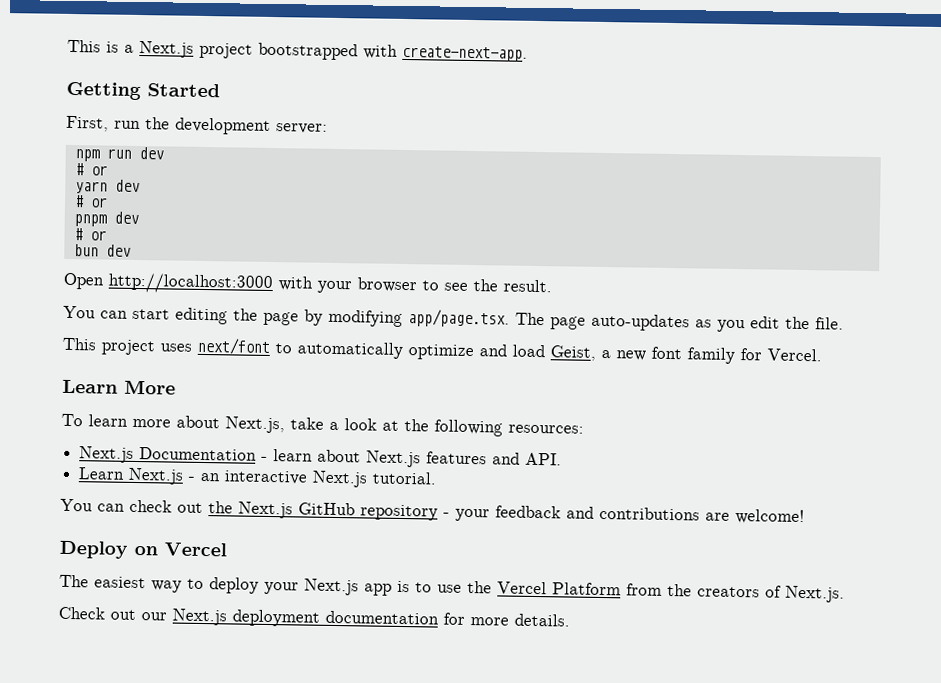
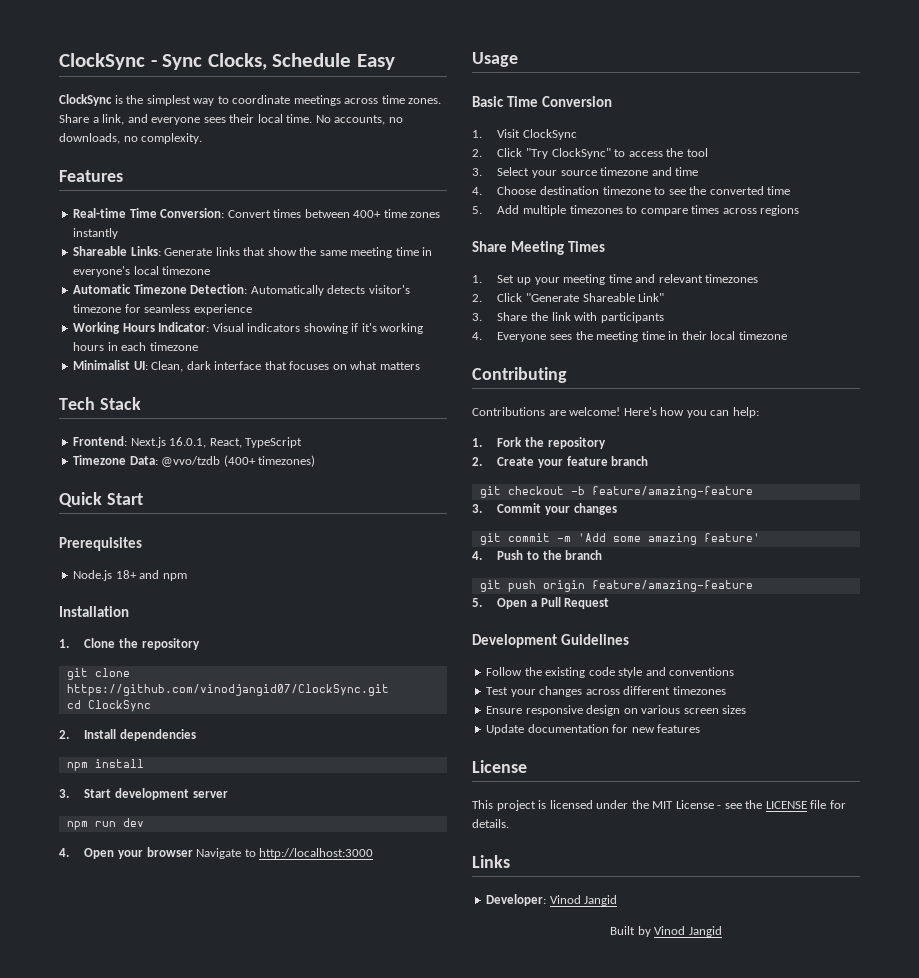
- This is a Next.js project bootstrapped with create-next-app.
- Getting Started
- First, run the development server:
+ ClockSync - Sync Clocks, Schedule Easy
+ ClockSync is the simplest way to coordinate meetings across time zones. Share a link, and everyone sees their local time. No accounts, no downloads, no complexity.
+ Features
+ Real-time Time Conversion: Convert times between 400+ time zones instantly
+ Shareable Links: Generate links that show the same meeting time in everyone's local timezone
+ Automatic Timezone Detection: Automatically detects visitor's timezone for seamless experience
+ Working Hours Indicator: Visual indicators showing if it's working hours in each timezone
+ Minimalist UI: Clean, dark interface that focuses on what matters
+ Tech Stack
+ Frontend: Next.js 16.0.1, React, TypeScript
+ Timezone Data: @vvo/tzdb (400+ timezones)
+ Quick Start
+ Prerequisites
+ Node.js 18+ and npm
+ Installation
+ 1. Clone the repository
+ git clone https://github.com/vinodjangid07/ClockSync.git
+ cd ClockSync
+ 2. Install dependencies
+ npm install
+ 3. Start development server
  npm run dev
- # or
- yarn dev
- # or
- pnpm dev
- # or
- bun dev
- Open http://localhost:3000 with your browser to see the result.
- You can start editing the page by modifying app/page.tsx. The page auto-updates as you edit the file.
- This project uses next/font to automatically optimize and load Geist, a new font family for Vercel.
- Learn More
- To learn more about Next.js, take a look at the following resources:
- Next.js Documentation - learn about Next.js features and API.
- Learn Next.js - an interactive Next.js tutorial.
- You can check out the Next.js GitHub repository - your feedback and contributions are welcome!
- Deploy on Vercel
- The easiest way to deploy your Next.js app is to use the Vercel Platform from the creators of Next.js.
- Check out our Next.js deployment documentation for more details.
+ 4. Open your browser Navigate to http://localhost:3000
+ Usage
+ Basic Time Conversion
+ 1. Visit ClockSync
+ 2. Click "Try ClockSync" to access the tool
+ 3. Select your source timezone and time
+ 4. Choose destination timezone to see the converted time
+ 5. Add multiple timezones to compare times across regions
+ Share Meeting Times
+ 1. Set up your meeting time and relevant timezones
+ 2. Click "Generate Shareable Link"
+ 3. Share the link with participants
+ 4. Everyone sees the meeting time in their local timezone
+ Contributing
+ Contributions are welcome! Here's how you can help:
+ 1. Fork the repository
+ 2. Create your feature branch
+ git checkout -b feature/amazing-feature
+ 3. Commit your changes
+ git commit -m 'Add some amazing feature'
+ 4. Push to the branch
+ git push origin feature/amazing-feature
+ 5. Open a Pull Request
+ Development Guidelines
+ Follow the existing code style and conventions
+ Test your changes across different timezones
+ Ensure responsive design on various screen sizes
+ Update documentation for new features
+ License
+ This project is licensed under the MIT License - see the LICENSE file for details.
+ Links
+ Developer: Vinod Jangid
+ Built by Vinod Jangid

